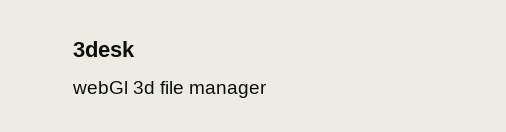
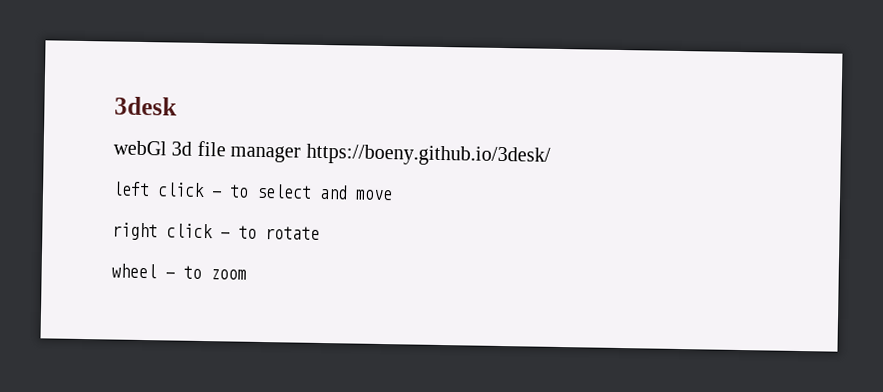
- webGl 3d file manager
+ webGl 3d file manager https://boeny.github.io/3desk/
+ left click - to select and move
+ right click - to rotate
+ wheel - to zoom

